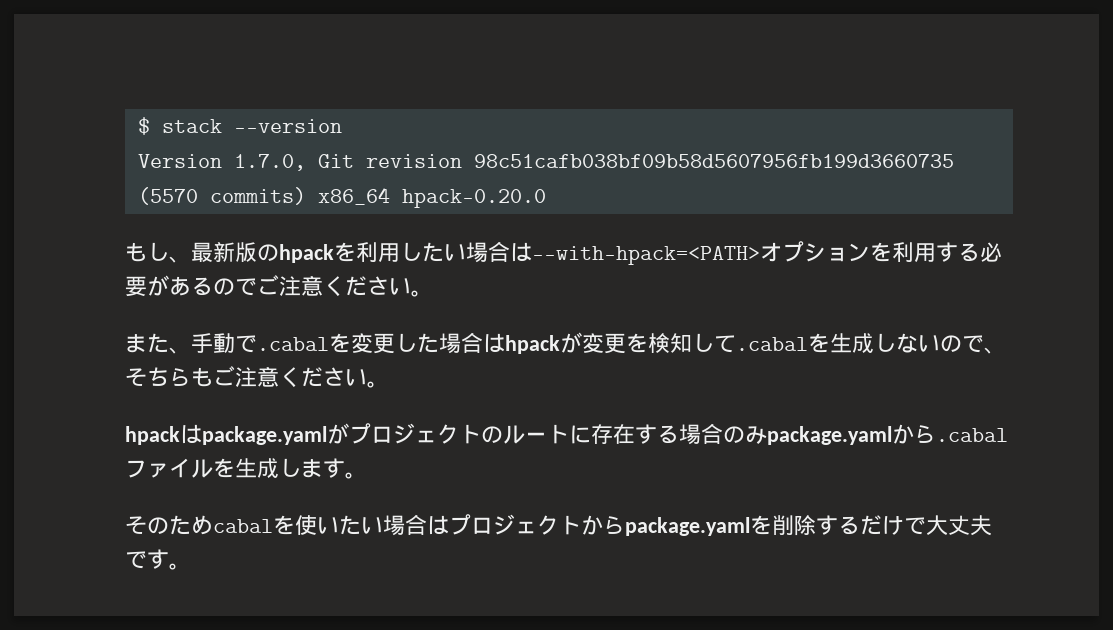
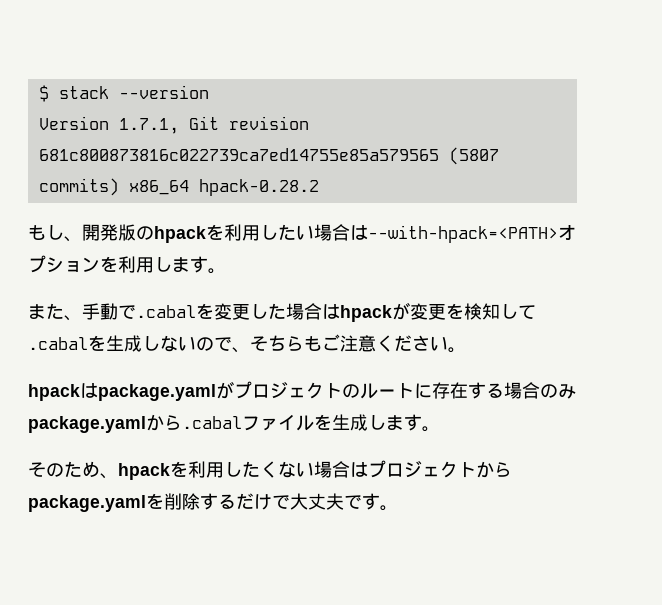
- Version 1.7.0, Git revision 98c51cafb038bf09b58d5607956fb199d3660735 (5570 commits) x86_64 hpack-0.20.0
+ Version 1.7.1, Git revision 681c800873816c022739ca7ed14755e85a579565 (5807 commits) x86_64 hpack-0.28.2
- もし、最新版のhpackを利用したい場合は--with-hpack=<PATH>オプションを利用する必要があるのでご注意ください。
+ もし、開発版のhpackを利用したい場合は--with-hpack=<PATH>オプションを利用します。
- そのためcabalを使いたい場合はプロジェクトからpackage.yamlを削除するだけで大丈夫です。
+ そのため、hpackを利用したくない場合はプロジェクトからpackage.yamlを削除するだけで大丈夫です。

